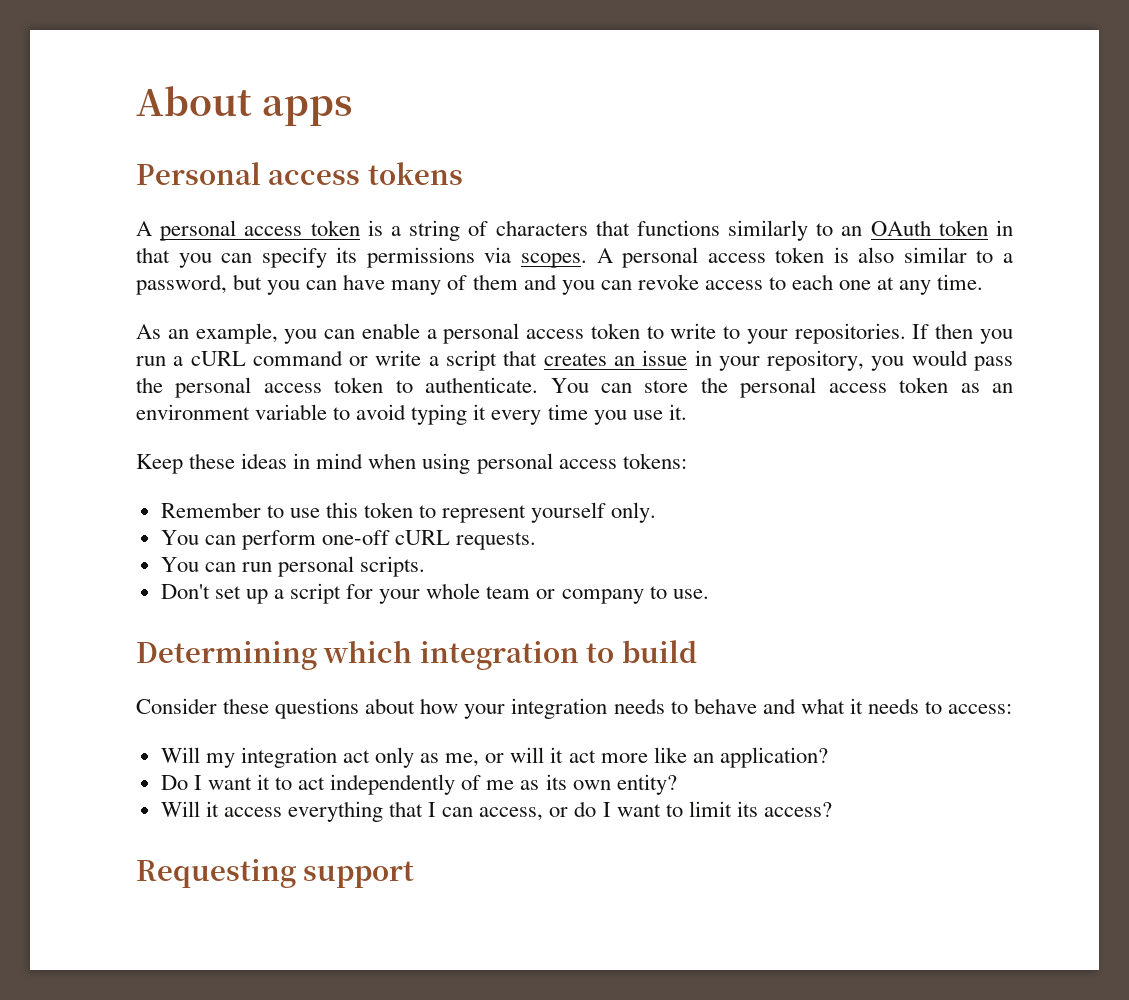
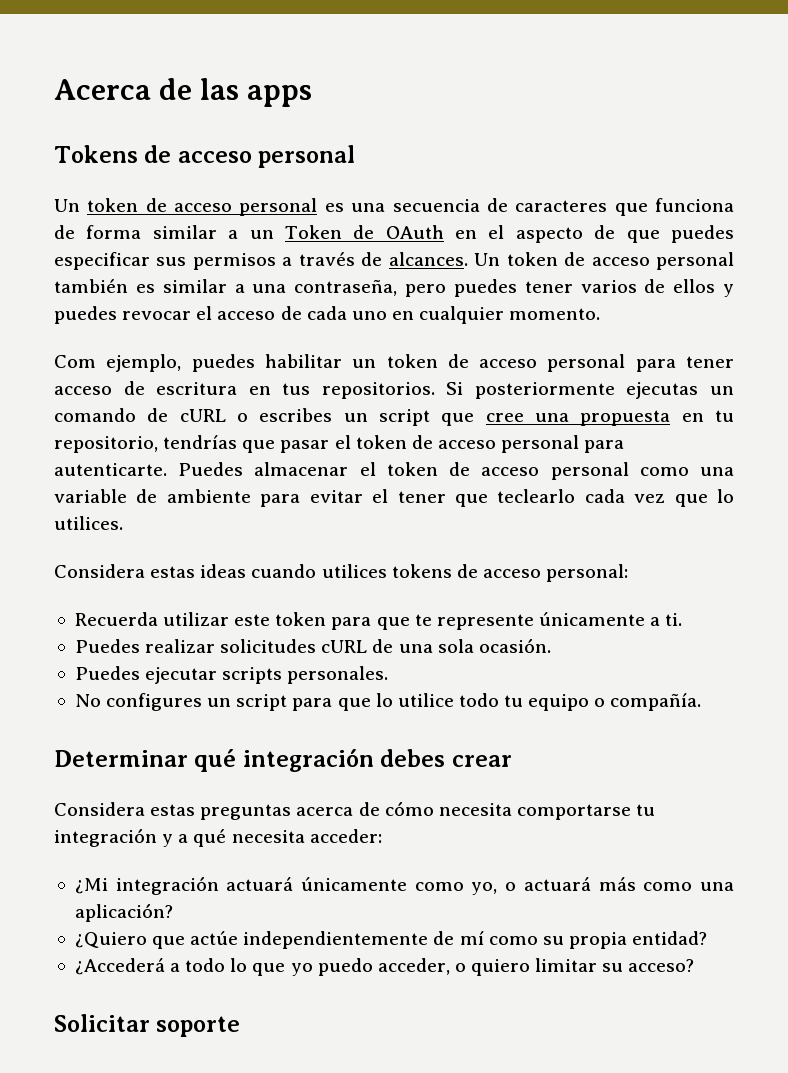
- About apps
- Personal access tokens
- A personal access token is a string of characters that functions similarly to an OAuth token in that you can specify its permissions via scopes. A personal access token is also similar to a password, but you can have many of them and you can revoke access to each one at any time.
- As an example, you can enable a personal access token to write to your repositories. If then you run a cURL command or write a script that creates an issue in your repository, you would pass the personal access token to authenticate. You can store the personal access token as an environment variable to avoid typing it every time you use it.
- Keep these ideas in mind when using personal access tokens:
- Remember to use this token to represent yourself only.
- You can perform one-off cURL requests.
- You can run personal scripts.
- Don't set up a script for your whole team or company to use.
- Determining which integration to build
- Consider these questions about how your integration needs to behave and what it needs to access:
- Will my integration act only as me, or will it act more like an application?
- Do I want it to act independently of me as its own entity?
- Will it access everything that I can access, or do I want to limit its access?
- Requesting support
+ Acerca de las apps
+ Tokens de acceso personal
+ Un token de acceso personal es una secuencia de caracteres que funciona de forma similar a un Token de OAuth en el aspecto de que puedes especificar sus permisos a través de alcances. Un token de acceso personal también es similar a una contraseña, pero puedes tener varios de ellos y puedes revocar el acceso de cada uno en cualquier momento.
+ Com ejemplo, puedes habilitar un token de acceso personal para tener acceso de escritura en tus repositorios. Si posteriormente ejecutas un comando de cURL o escribes un script que cree una propuesta en tu repositorio, tendrías que pasar el token de acceso personal para autenticarte. Puedes almacenar el token de acceso personal como una variable de ambiente para evitar el tener que teclearlo cada vez que lo utilices.
+ Considera estas ideas cuando utilices tokens de acceso personal:
+ Recuerda utilizar este token para que te represente únicamente a ti.
+ Puedes realizar solicitudes cURL de una sola ocasión.
+ Puedes ejecutar scripts personales.
+ No configures un script para que lo utilice todo tu equipo o compañía.
+ Determinar qué integración debes crear
+ Considera estas preguntas acerca de cómo necesita comportarse tu integración y a qué necesita acceder:
+ ¿Mi integración actuará únicamente como yo, o actuará más como una aplicación?
+ ¿Quiero que actúe independientemente de mí como su propia entidad?
+ ¿Accederá a todo lo que yo puedo acceder, o quiero limitar su acceso?
+ Solicitar soporte

